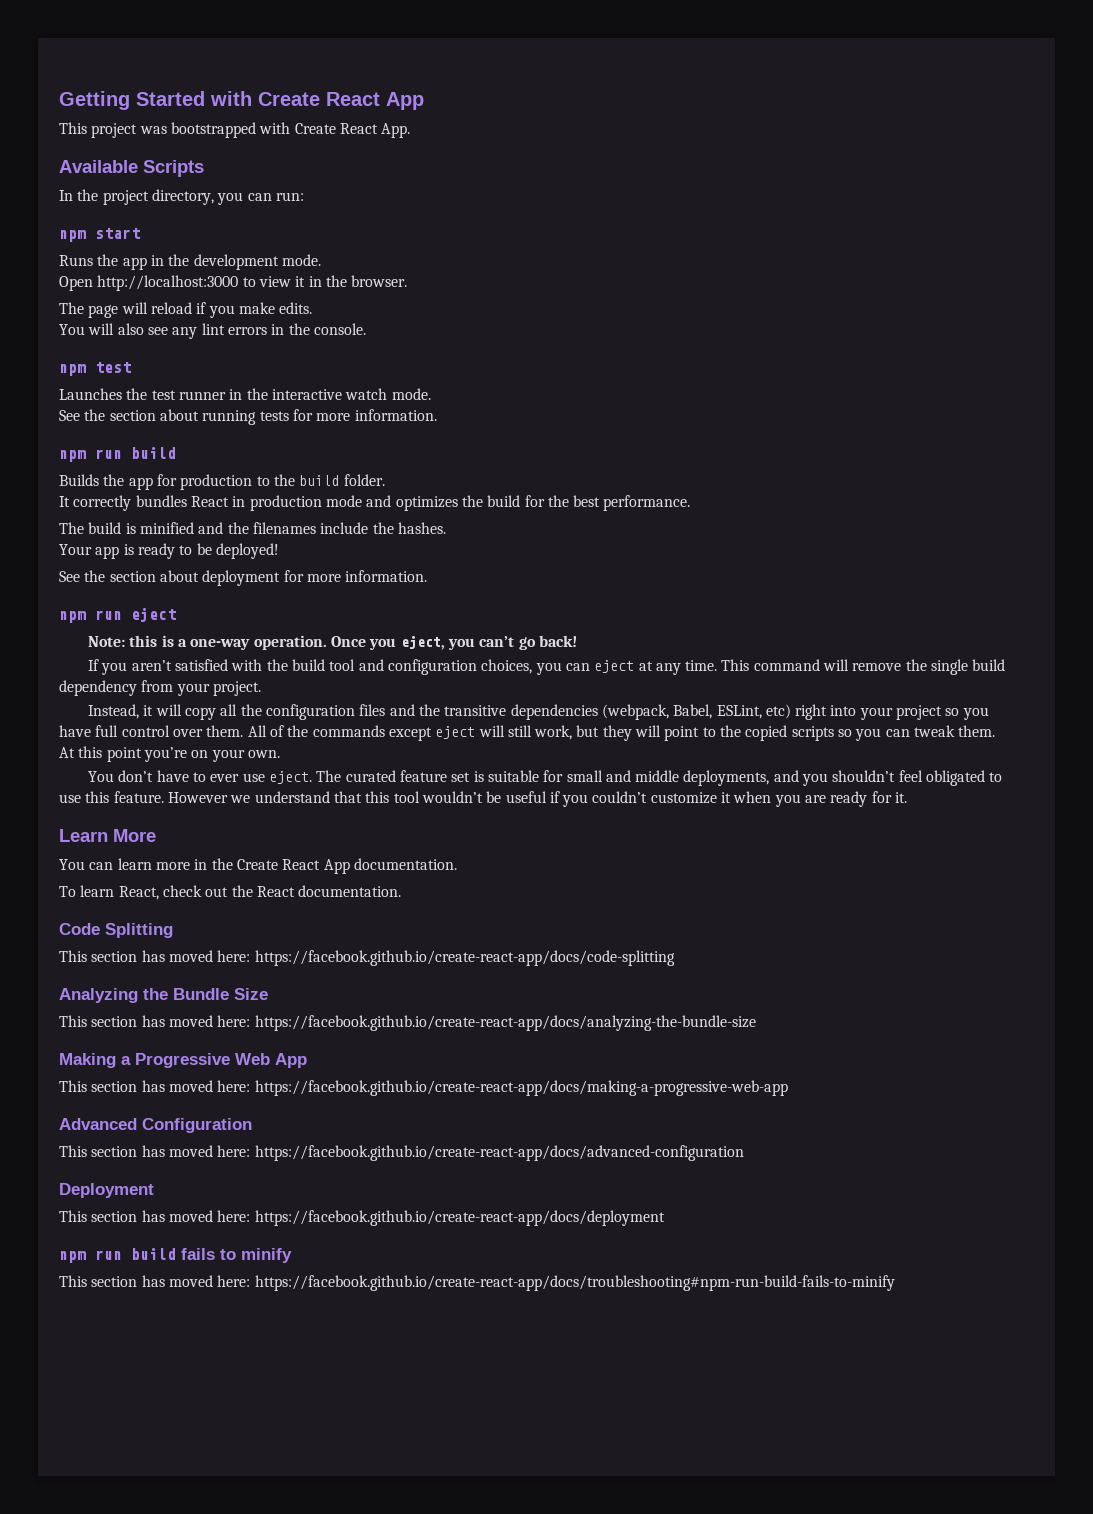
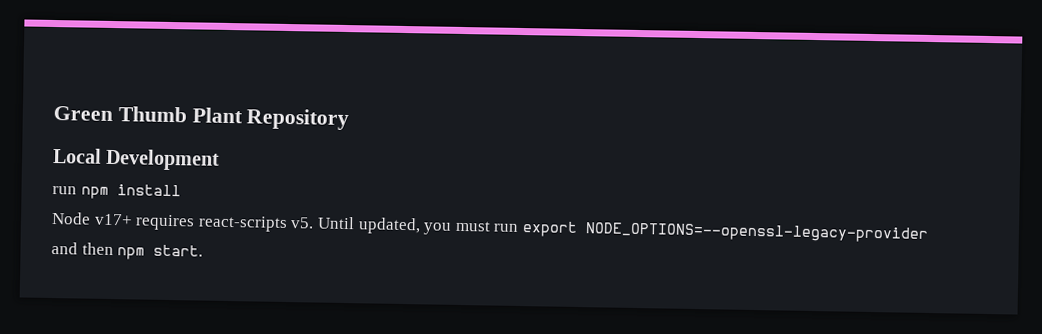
- Getting Started with Create React App
- This project was bootstrapped with Create React App.
- Available Scripts
- In the project directory, you can run:
- npm start
- Runs the app in the development mode.
- Open http://localhost:3000 to view it in the browser.
- The page will reload if you make edits.
- You will also see any lint errors in the console.
- npm test
- Launches the test runner in the interactive watch mode.
- See the section about running tests for more information.
- npm run build
- Builds the app for production to the build folder.
- It correctly bundles React in production mode and optimizes the build for the best performance.
- The build is minified and the filenames include the hashes.
- Your app is ready to be deployed!
- See the section about deployment for more information.
- npm run eject
- Note: this is a one-way operation. Once you eject, you can’t go back!
- If you aren’t satisfied with the build tool and configuration choices, you can eject at any time. This command will remove the single build dependency from your project.
- Instead, it will copy all the configuration files and the transitive dependencies (webpack, Babel, ESLint, etc) right into your project so you have full control over them. All of the commands except eject will still work, but they will point to the copied scripts so you can tweak them. At this point you’re on your own.
- You don’t have to ever use eject. The curated feature set is suitable for small and middle deployments, and you shouldn’t feel obligated to use this feature. However we understand that this tool wouldn’t be useful if you couldn’t customize it when you are ready for it.
- Learn More
- You can learn more in the Create React App documentation.
- To learn React, check out the React documentation.
- Code Splitting
- This section has moved here: https://facebook.github.io/create-react-app/docs/code-splitting
- Analyzing the Bundle Size
- This section has moved here: https://facebook.github.io/create-react-app/docs/analyzing-the-bundle-size
- Making a Progressive Web App
- This section has moved here: https://facebook.github.io/create-react-app/docs/making-a-progressive-web-app
- Advanced Configuration
- This section has moved here: https://facebook.github.io/create-react-app/docs/advanced-configuration
- Deployment
- This section has moved here: https://facebook.github.io/create-react-app/docs/deployment
- npm run build fails to minify
- This section has moved here: https://facebook.github.io/create-react-app/docs/troubleshooting#npm-run-build-fails-to-minify
+ Green Thumb Plant Repository
+ Local Development
+ run npm install
+ Node v17+ requires react-scripts v5. Until updated, you must run export NODE_OPTIONS=--openssl-legacy-provider
+ and then npm start.

